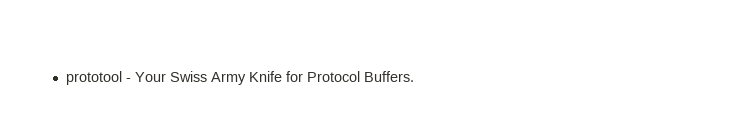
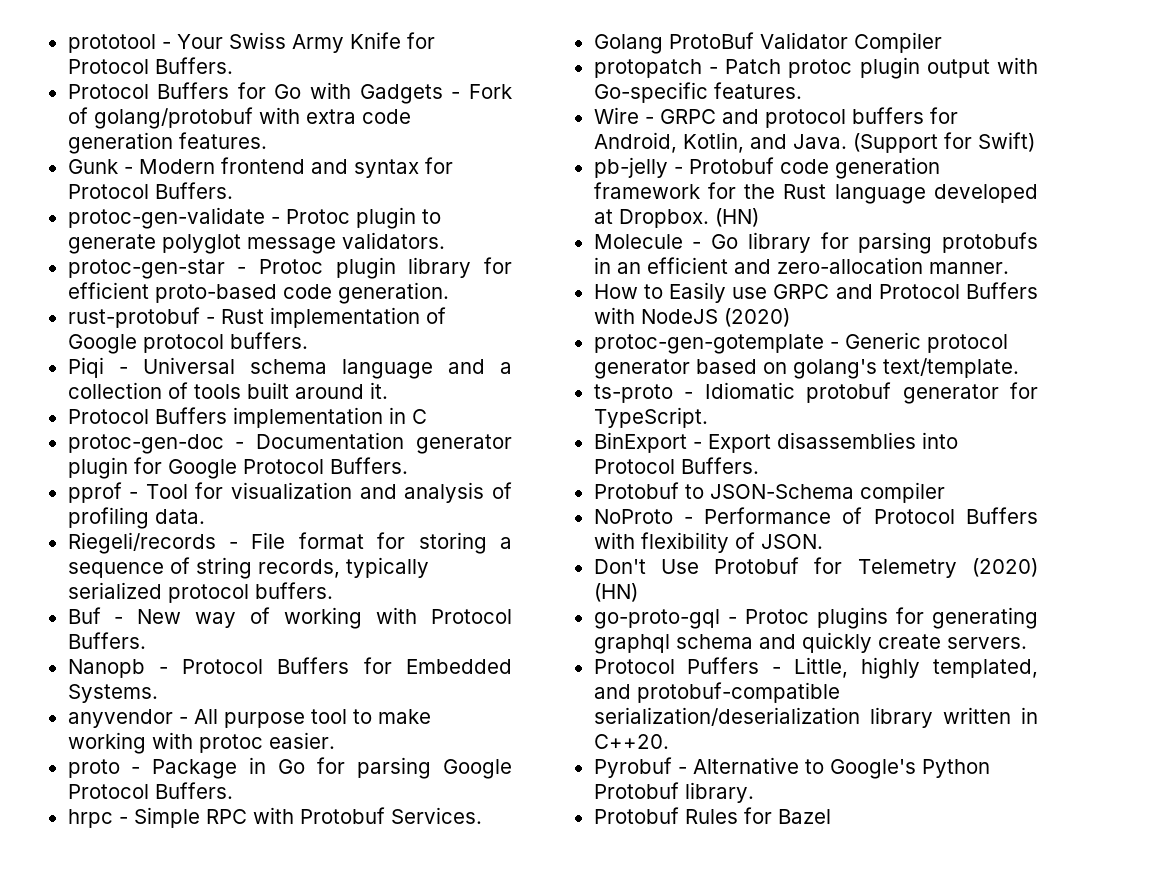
+ Protocol Buffers for Go with Gadgets - Fork of golang/protobuf with extra code generation features.
+ Gunk - Modern frontend and syntax for Protocol Buffers.
+ protoc-gen-validate - Protoc plugin to generate polyglot message validators.
+ protoc-gen-star - Protoc plugin library for efficient proto-based code generation.
+ rust-protobuf - Rust implementation of Google protocol buffers.
+ Piqi - Universal schema language and a collection of tools built around it.
+ Protocol Buffers implementation in C
+ protoc-gen-doc - Documentation generator plugin for Google Protocol Buffers.
+ pprof - Tool for visualization and analysis of profiling data.
+ Riegeli/records - File format for storing a sequence of string records, typically serialized protocol buffers.
+ Buf - New way of working with Protocol Buffers.
+ Nanopb - Protocol Buffers for Embedded Systems.
+ anyvendor - All purpose tool to make working with protoc easier.
+ proto - Package in Go for parsing Google Protocol Buffers.
+ hrpc - Simple RPC with Protobuf Services.
+ Golang ProtoBuf Validator Compiler
+ protopatch - Patch protoc plugin output with Go-specific features.
+ Wire - GRPC and protocol buffers for Android, Kotlin, and Java. (Support for Swift)
+ pb-jelly - Protobuf code generation framework for the Rust language developed at Dropbox. (HN)
+ Molecule - Go library for parsing protobufs in an efficient and zero-allocation manner.
+ How to Easily use GRPC and Protocol Buffers with NodeJS (2020)
+ protoc-gen-gotemplate - Generic protocol generator based on golang's text/template.
+ ts-proto - Idiomatic protobuf generator for TypeScript.
+ BinExport - Export disassemblies into Protocol Buffers.
+ Protobuf to JSON-Schema compiler
+ NoProto - Performance of Protocol Buffers with flexibility of JSON.
+ Don't Use Protobuf for Telemetry (2020) (HN)
+ go-proto-gql - Protoc plugins for generating graphql schema and quickly create servers.
+ Protocol Puffers - Little, highly templated, and protobuf-compatible serialization/deserialization library written in C++20.
+ Pyrobuf - Alternative to Google's Python Protobuf library.
+ Protobuf Rules for Bazel

